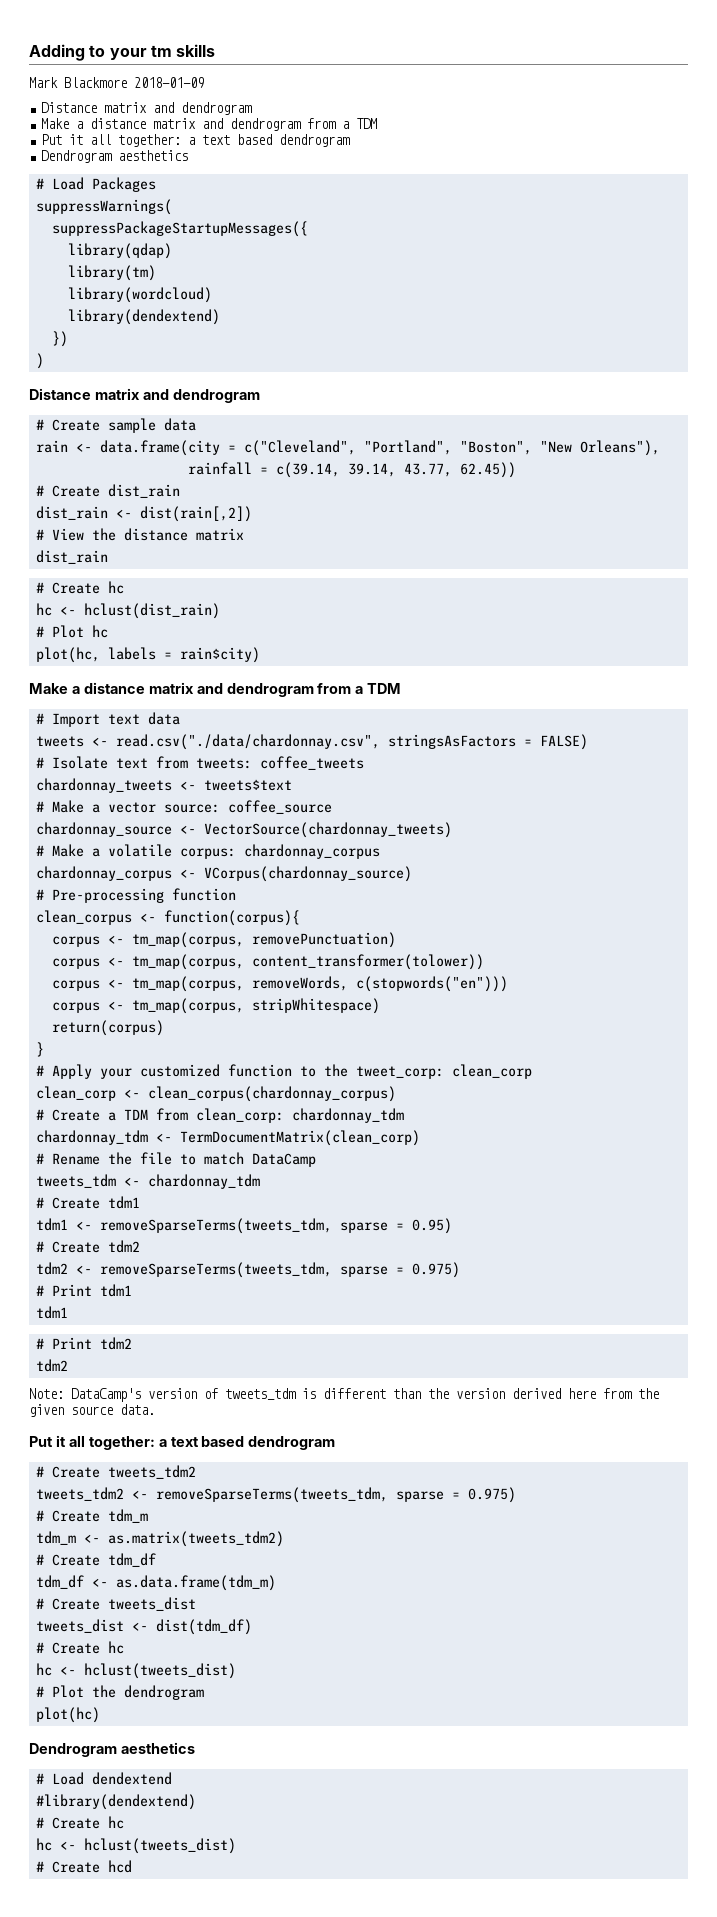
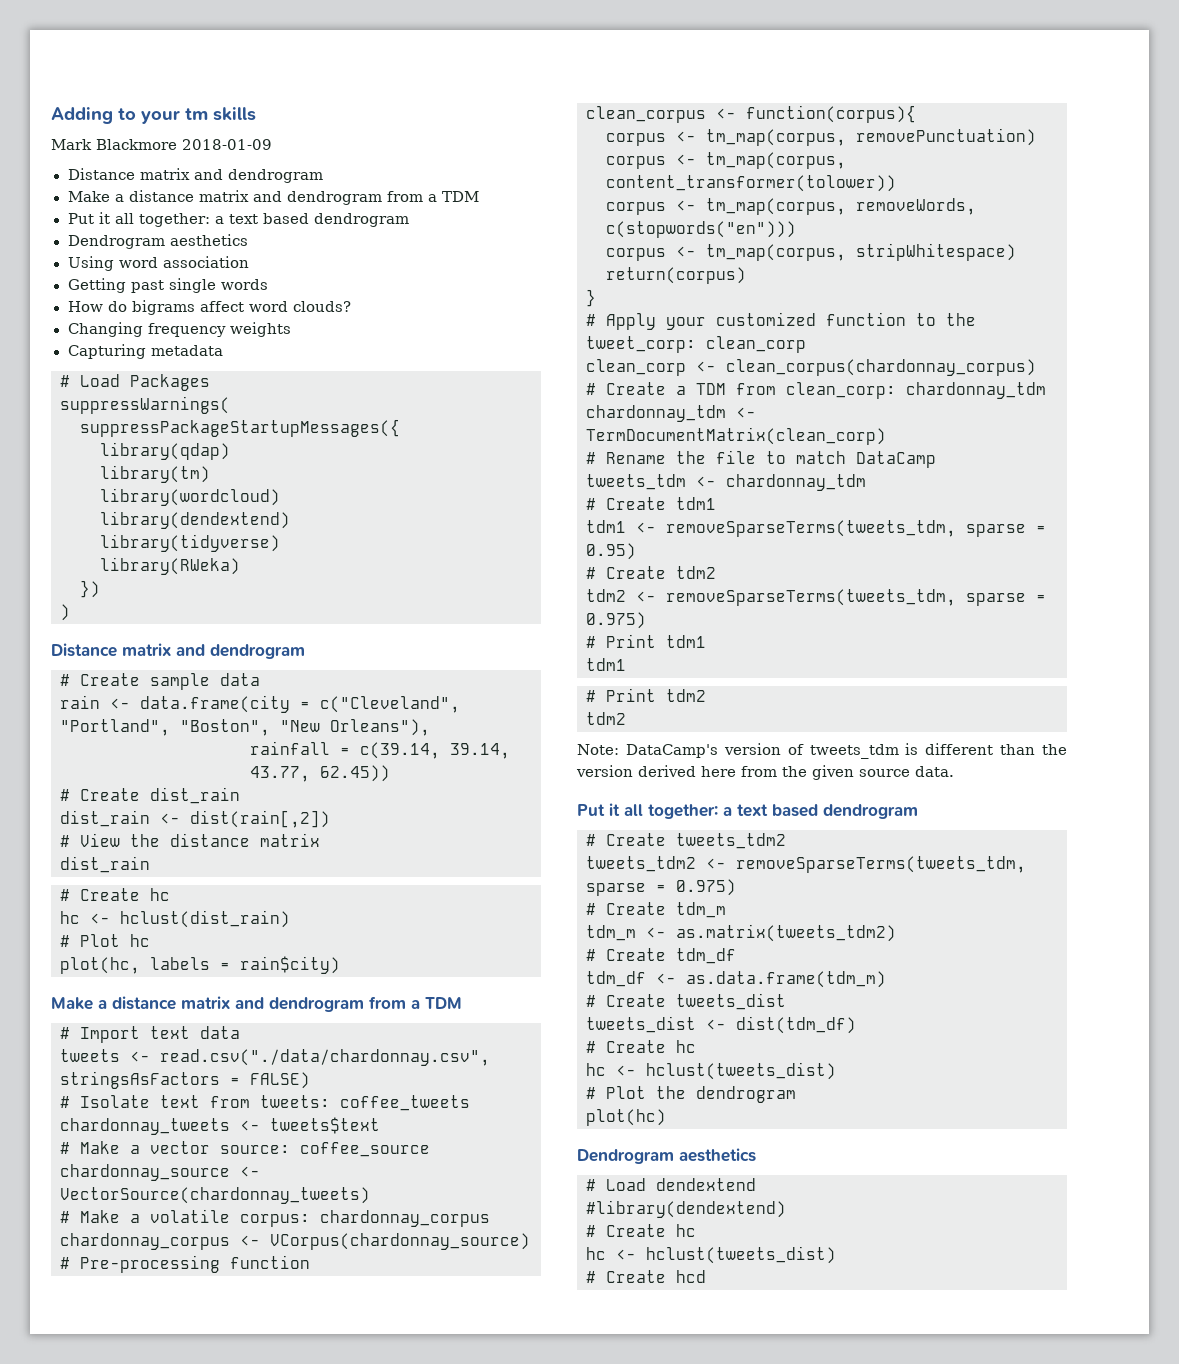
+ Using word association
+ Getting past single words
+ How do bigrams affect word clouds?
+ Changing frequency weights
+ Capturing metadata
+ library(tidyverse)
+ library(RWeka)

